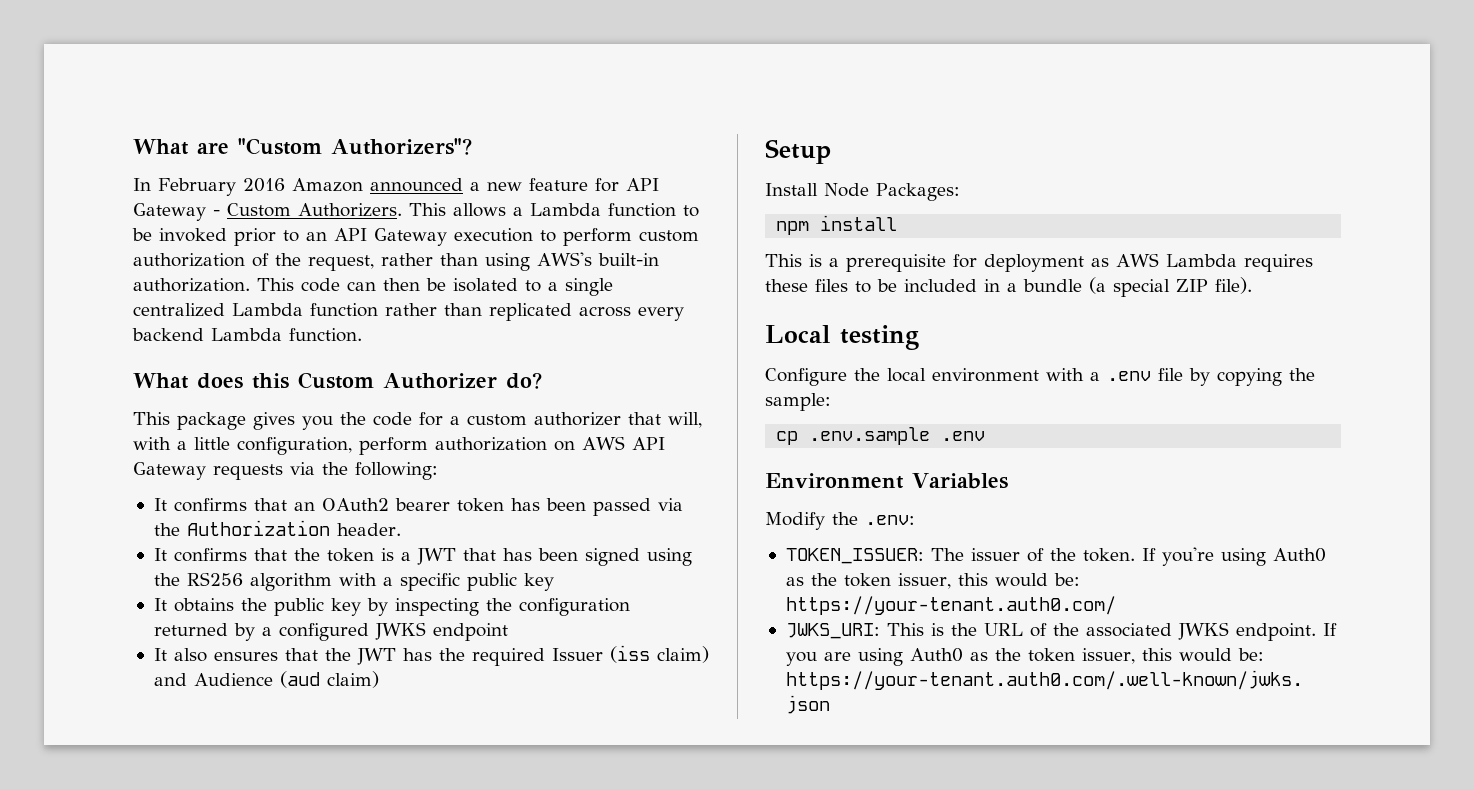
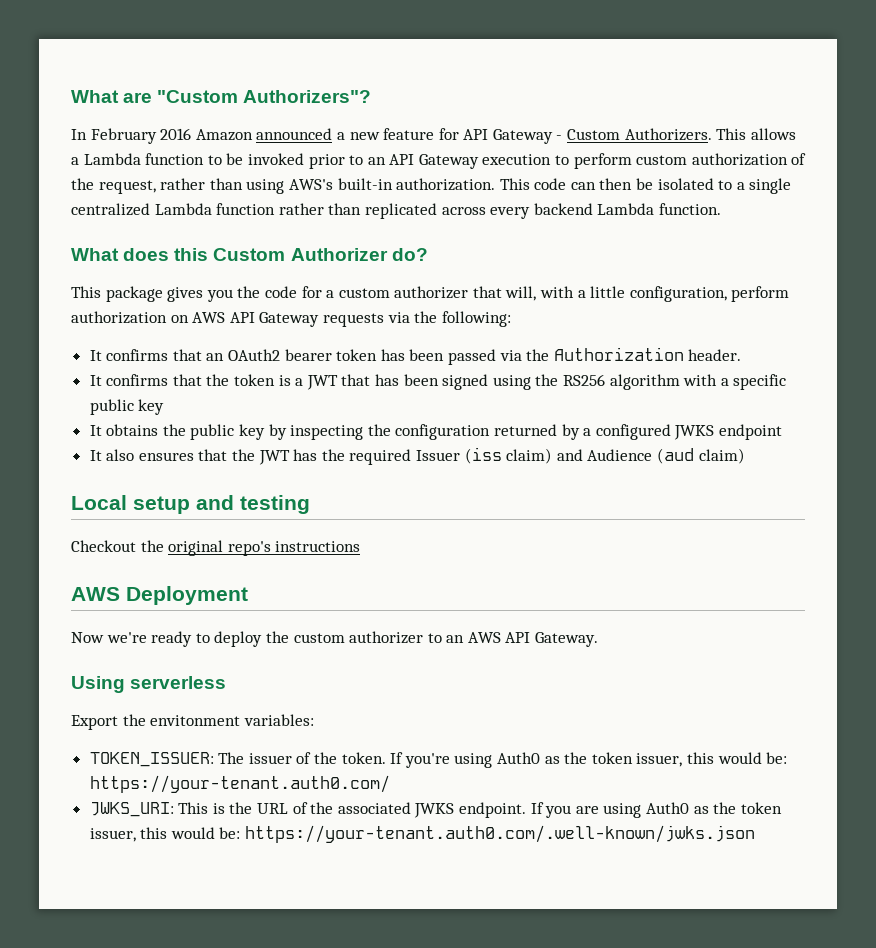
- Setup
- Install Node Packages:
- npm install
- This is a prerequisite for deployment as AWS Lambda requires these files to be included in a bundle (a special ZIP file).
- Local testing
+ Local setup and testing
- Configure the local environment with a .env file by copying the sample:
- cp .env.sample .env
- Environment Variables
- Modify the .env:
+ Checkout the original repo's instructions
+ AWS Deployment
+ Now we're ready to deploy the custom authorizer to an AWS API Gateway.
+ Using serverless
+ Export the envitonment variables:

